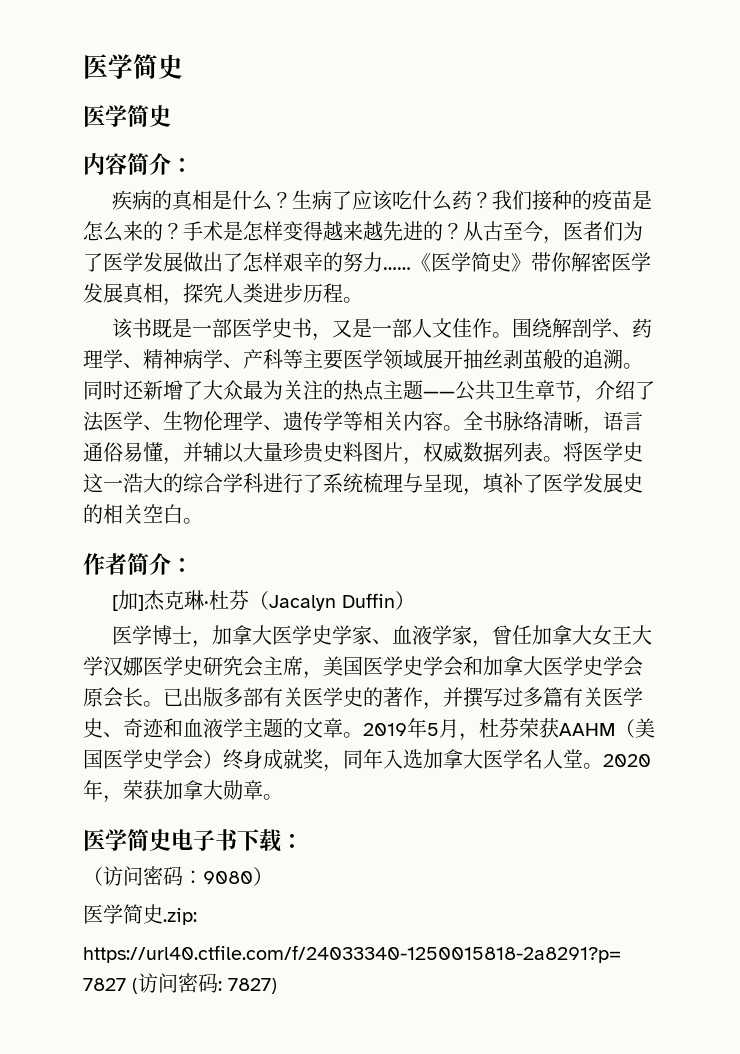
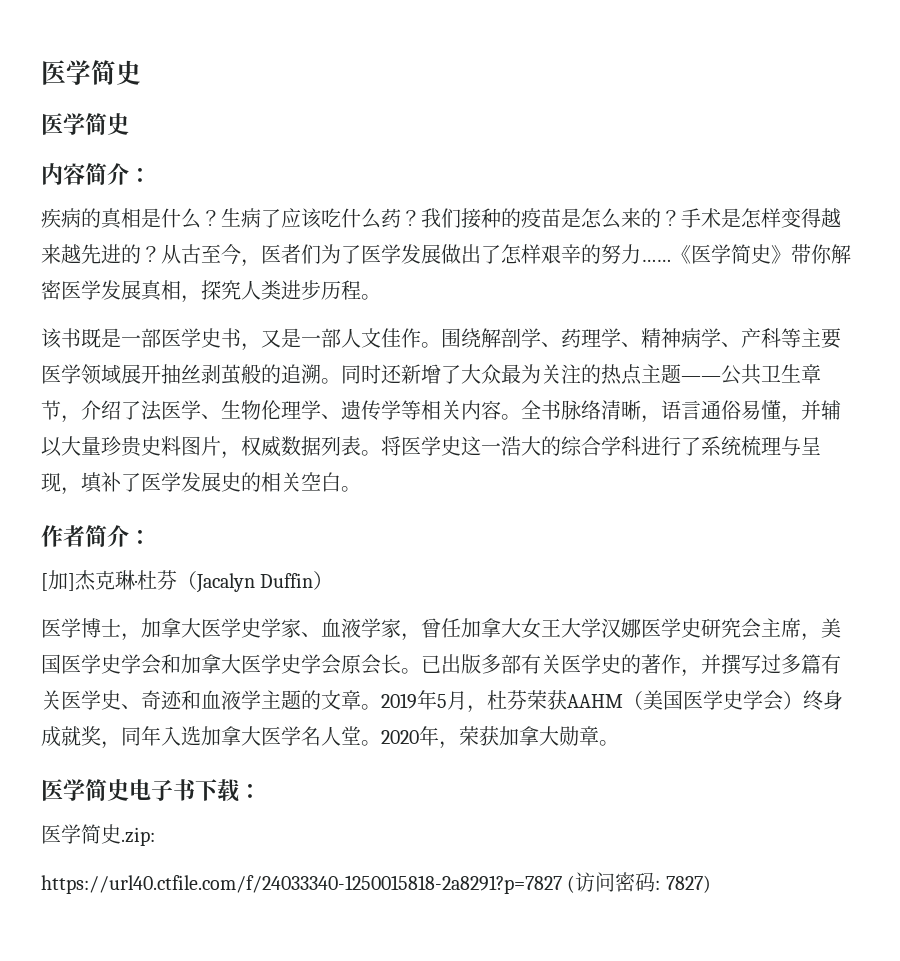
- （访问密码：9080）

